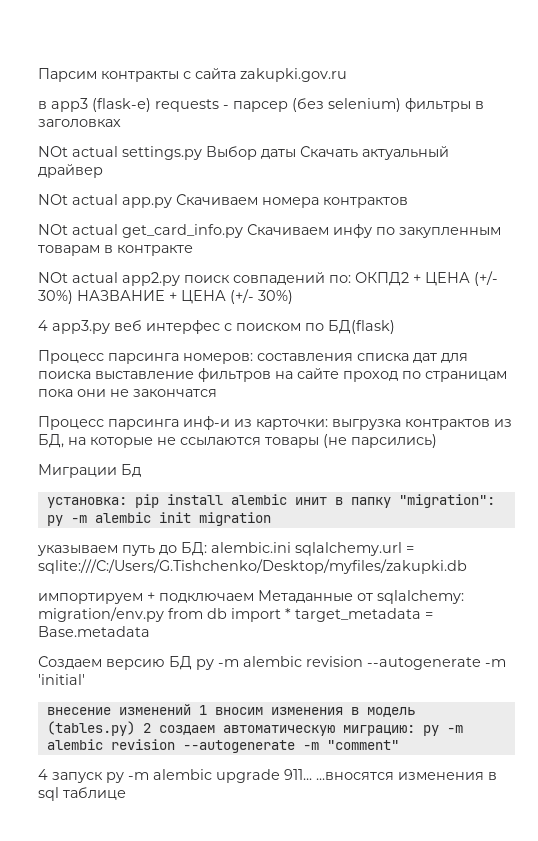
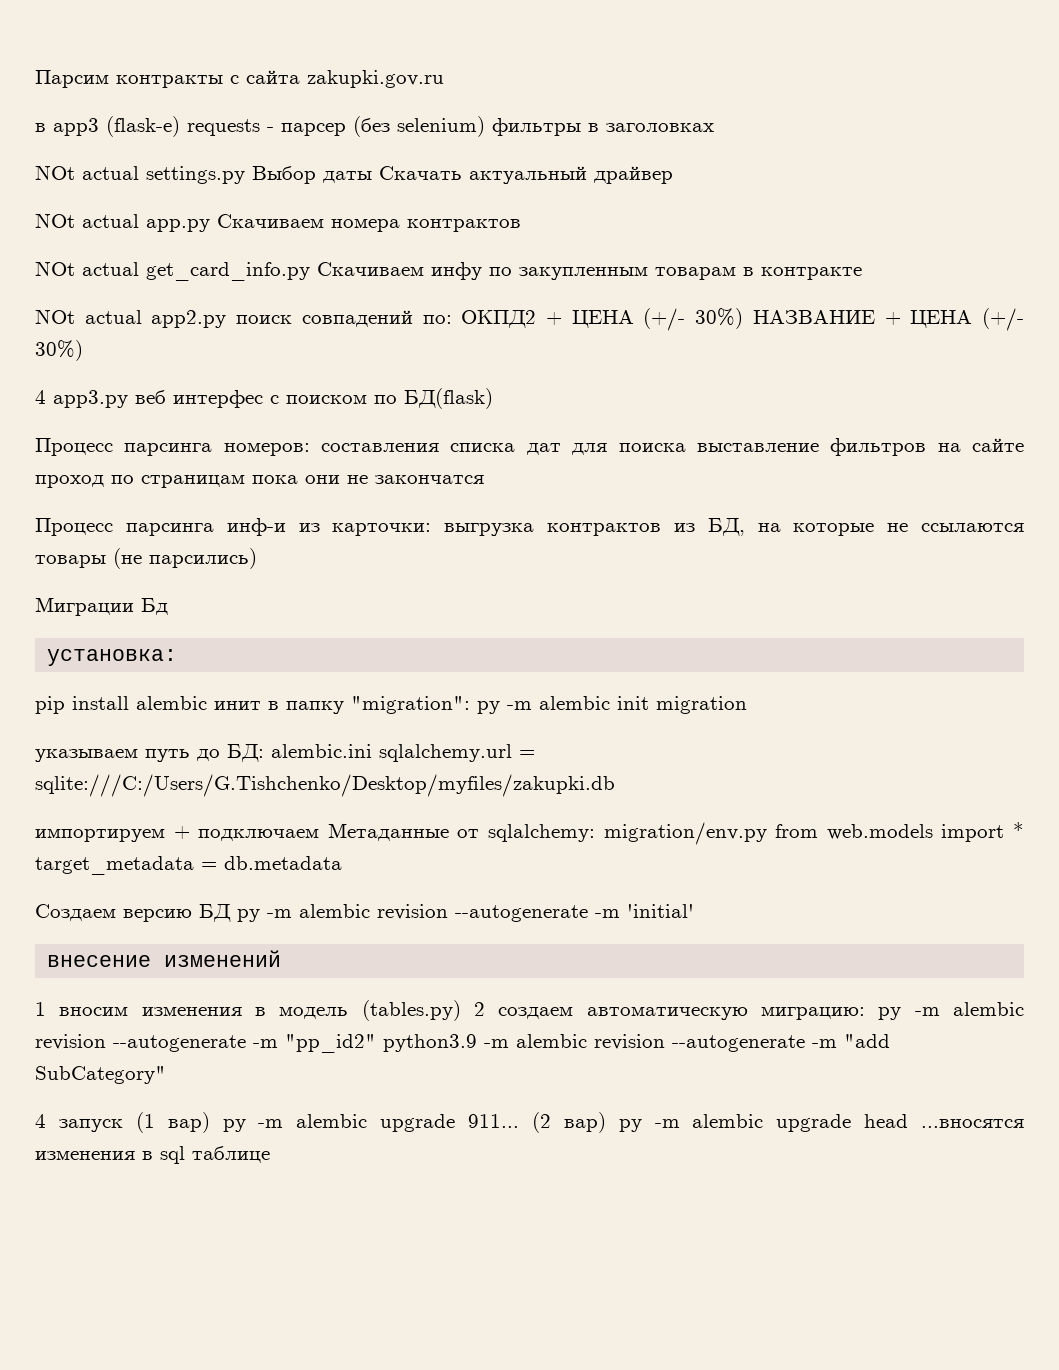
- установка: pip install alembic инит в папку "migration": py -m alembic init migration
+ установка:
+ pip install alembic инит в папку "migration": py -m alembic init migration
- импортируем + подключаем Метаданные от sqlalchemy: migration/env.py from db import * target_metadata = Base.metadata
+ импортируем + подключаем Метаданные от sqlalchemy: migration/env.py from web.models import * target_metadata = db.metadata
- внесение изменений 1 вносим изменения в модель (tables.py) 2 создаем автоматическую миграцию: py -m alembic revision --autogenerate -m "comment"
+ внесение изменений
+ 1 вносим изменения в модель (tables.py) 2 создаем автоматическую миграцию: py -m alembic revision --autogenerate -m "pp_id2" python3.9 -m alembic revision --autogenerate -m "add SubCategory"
- 4 запуск py -m alembic upgrade 911... ...вносятся изменения в sql таблице
+ 4 запуск (1 вар) py -m alembic upgrade 911... (2 вар) py -m alembic upgrade head ...вносятся изменения в sql таблице

